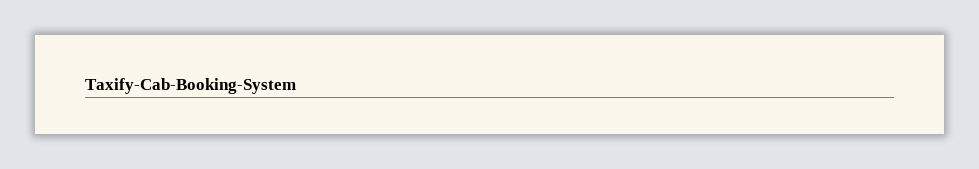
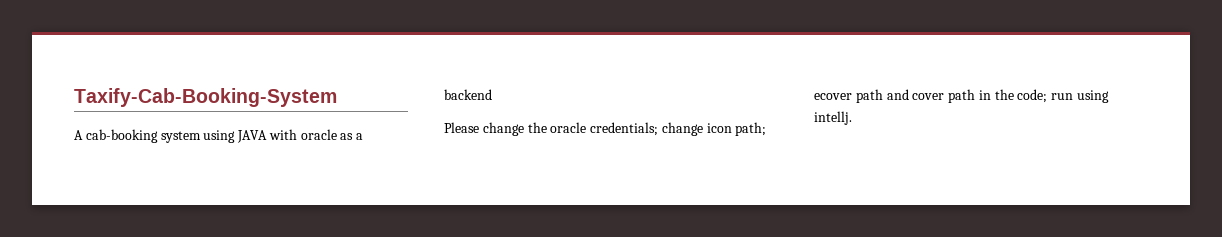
+ A cab-booking system using JAVA with oracle as a backend
+ Please change the oracle credentials; change icon path; ecover path and cover path in the code; run using intellj.

